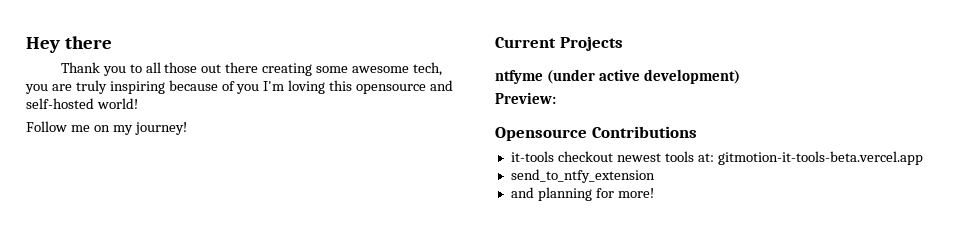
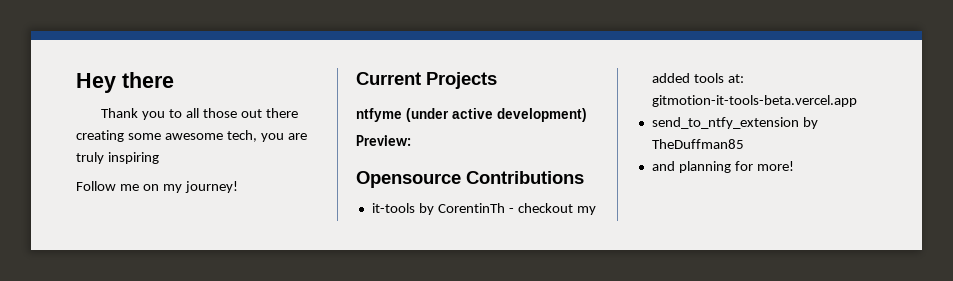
- Thank you to all those out there creating some awesome tech, you are truly inspiring because of you I'm loving this opensource and self-hosted world!
+ Thank you to all those out there creating some awesome tech, you are truly inspiring
- it-tools checkout newest tools at: gitmotion-it-tools-beta.vercel.app
+ it-tools by CorentinTh - checkout my added tools at: gitmotion-it-tools-beta.vercel.app
- send_to_ntfy_extension
+ send_to_ntfy_extension by TheDuffman85

